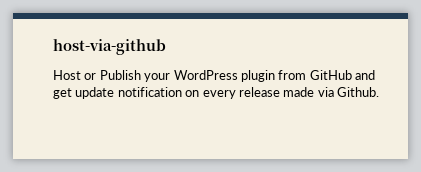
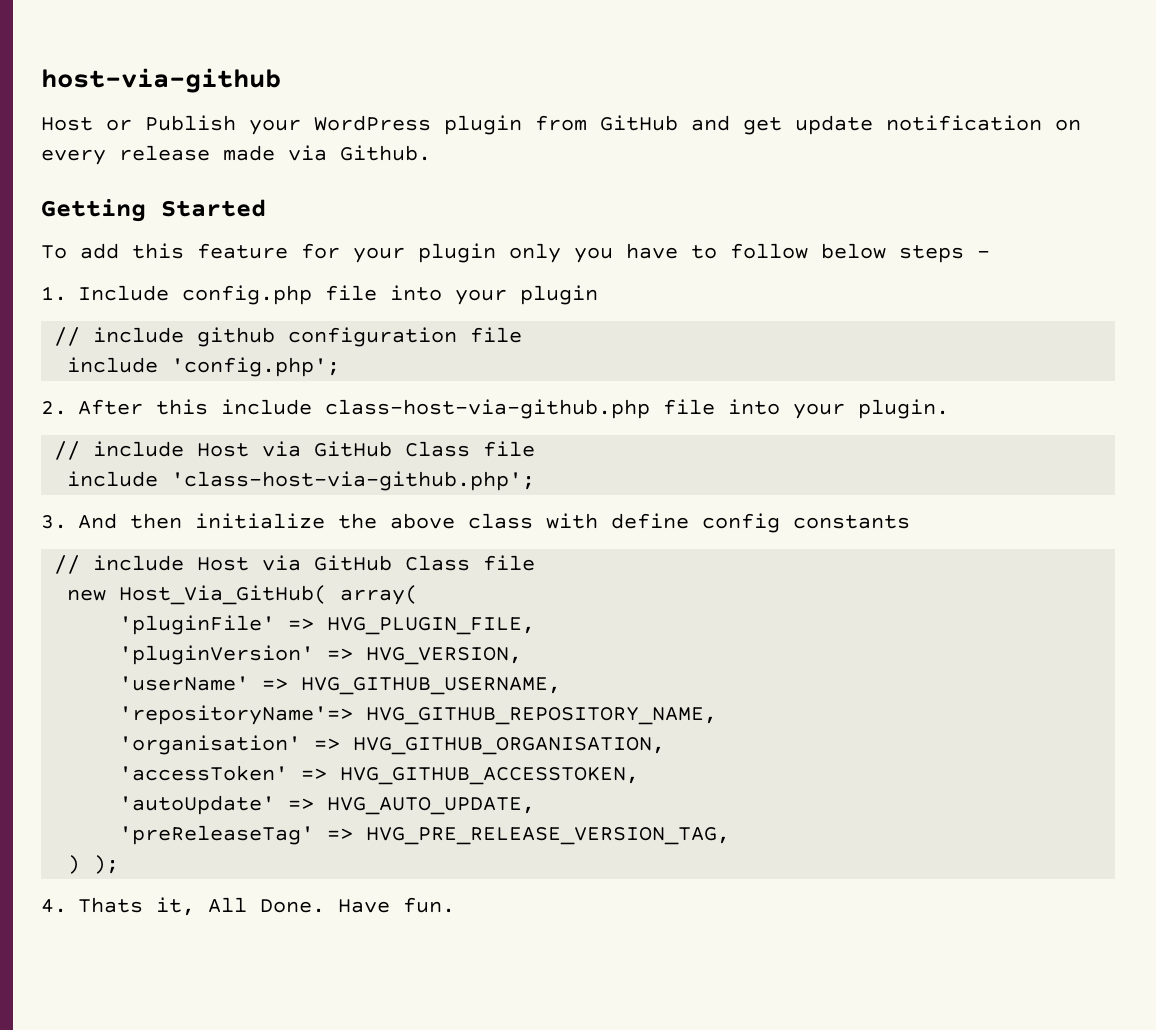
+ Getting Started
+ To add this feature for your plugin only you have to follow below steps -
+ 1. Include config.php file into your plugin
+ // include github configuration file
+ include 'config.php';
+ 2. After this include class-host-via-github.php file into your plugin.
+ // include Host via GitHub Class file
+ include 'class-host-via-github.php';
+ 3. And then initialize the above class with define config constants
+ // include Host via GitHub Class file
+ new Host_Via_GitHub( array(
+ 'pluginFile' => HVG_PLUGIN_FILE,
+ 'pluginVersion' => HVG_VERSION,
+ 'userName' => HVG_GITHUB_USERNAME,
+ 'repositoryName'=> HVG_GITHUB_REPOSITORY_NAME,
+ 'organisation' => HVG_GITHUB_ORGANISATION,
+ 'accessToken' => HVG_GITHUB_ACCESSTOKEN,
+ 'autoUpdate' => HVG_AUTO_UPDATE,
+ 'preReleaseTag' => HVG_PRE_RELEASE_VERSION_TAG,
+ ) );
+ 4. Thats it, All Done. Have fun.

